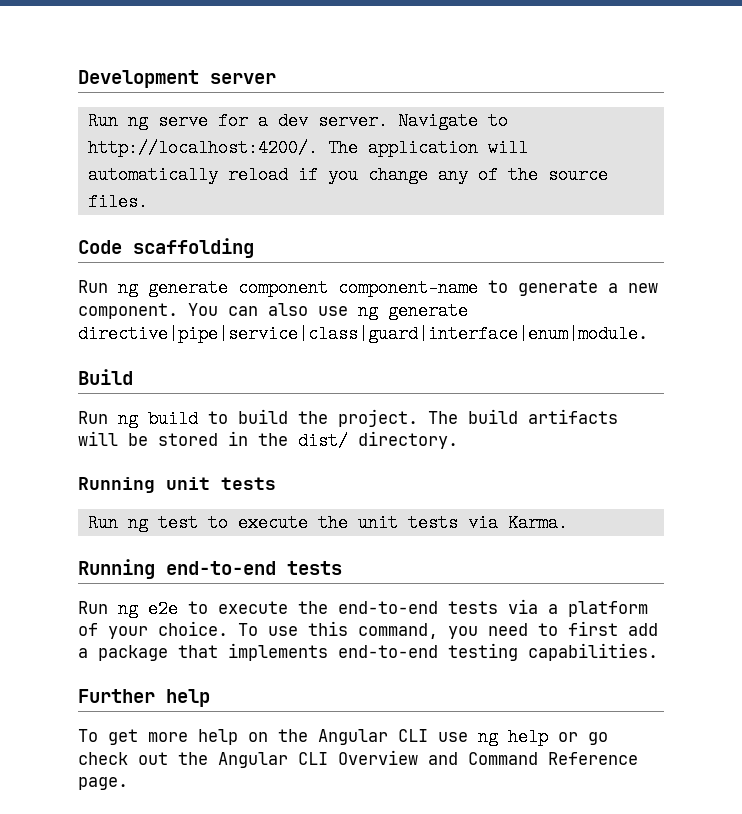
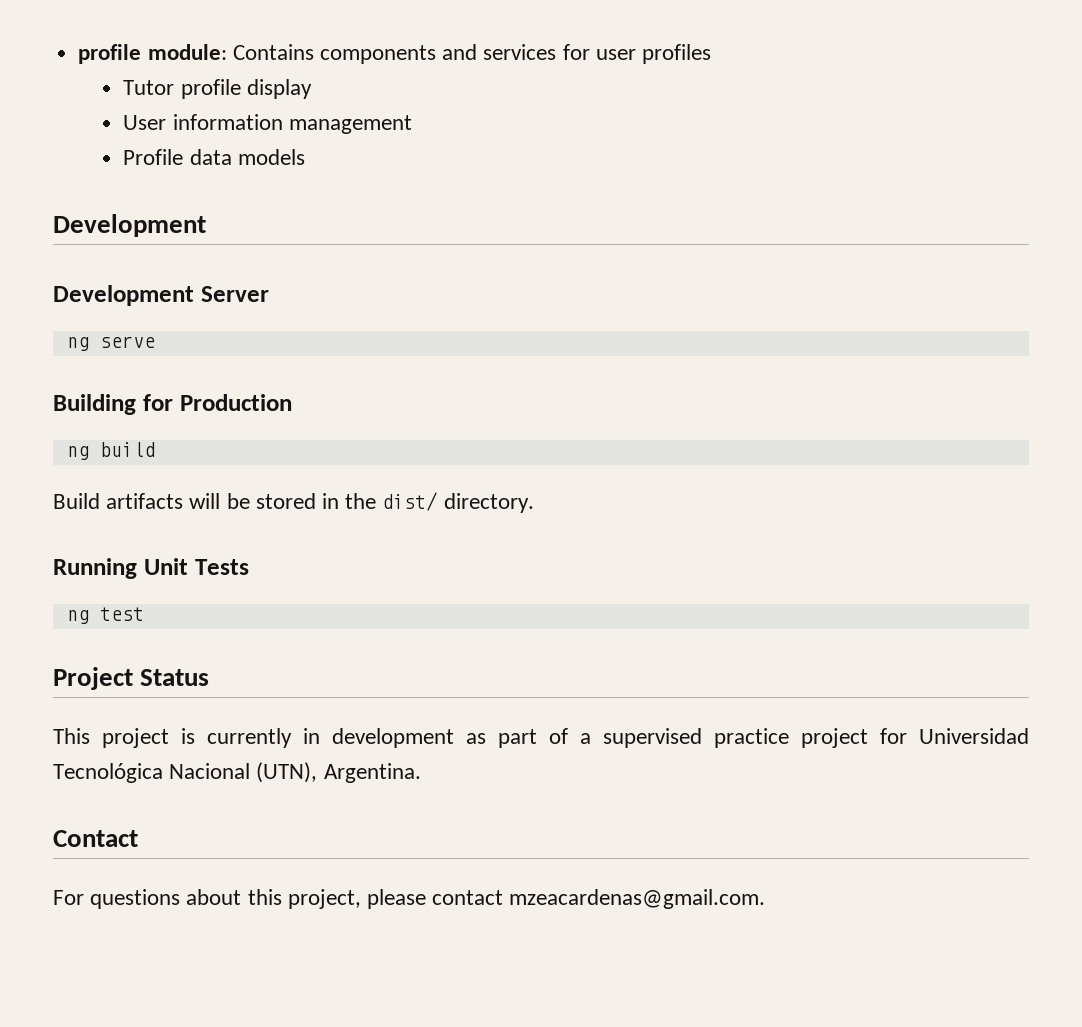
- Development server
- Run ng serve for a dev server. Navigate to http://localhost:4200/. The application will automatically reload if you change any of the source files.
- Code scaffolding
- Run ng generate component component-name to generate a new component. You can also use ng generate directive|pipe|service|class|guard|interface|enum|module.
- Build
- Run ng build to build the project. The build artifacts will be stored in the dist/ directory.
+ profile module: Contains components and services for user profiles
+ Tutor profile display
+ User information management
+ Profile data models
+ Development
+ Development Server
+ ng serve
+ Building for Production
+ ng build
+ Build artifacts will be stored in the dist/ directory.
- Running unit tests
- Run ng test to execute the unit tests via Karma.
- Running end-to-end tests
- Run ng e2e to execute the end-to-end tests via a platform of your choice. To use this command, you need to first add a package that implements end-to-end testing capabilities.
- Further help
- To get more help on the Angular CLI use ng help or go check out the Angular CLI Overview and Command Reference page.
+ Running Unit Tests
+ ng test
+ Project Status
+ This project is currently in development as part of a supervised practice project for Universidad Tecnológica Nacional (UTN), Argentina.
+ Contact
+ For questions about this project, please contact mzeacardenas@gmail.com.

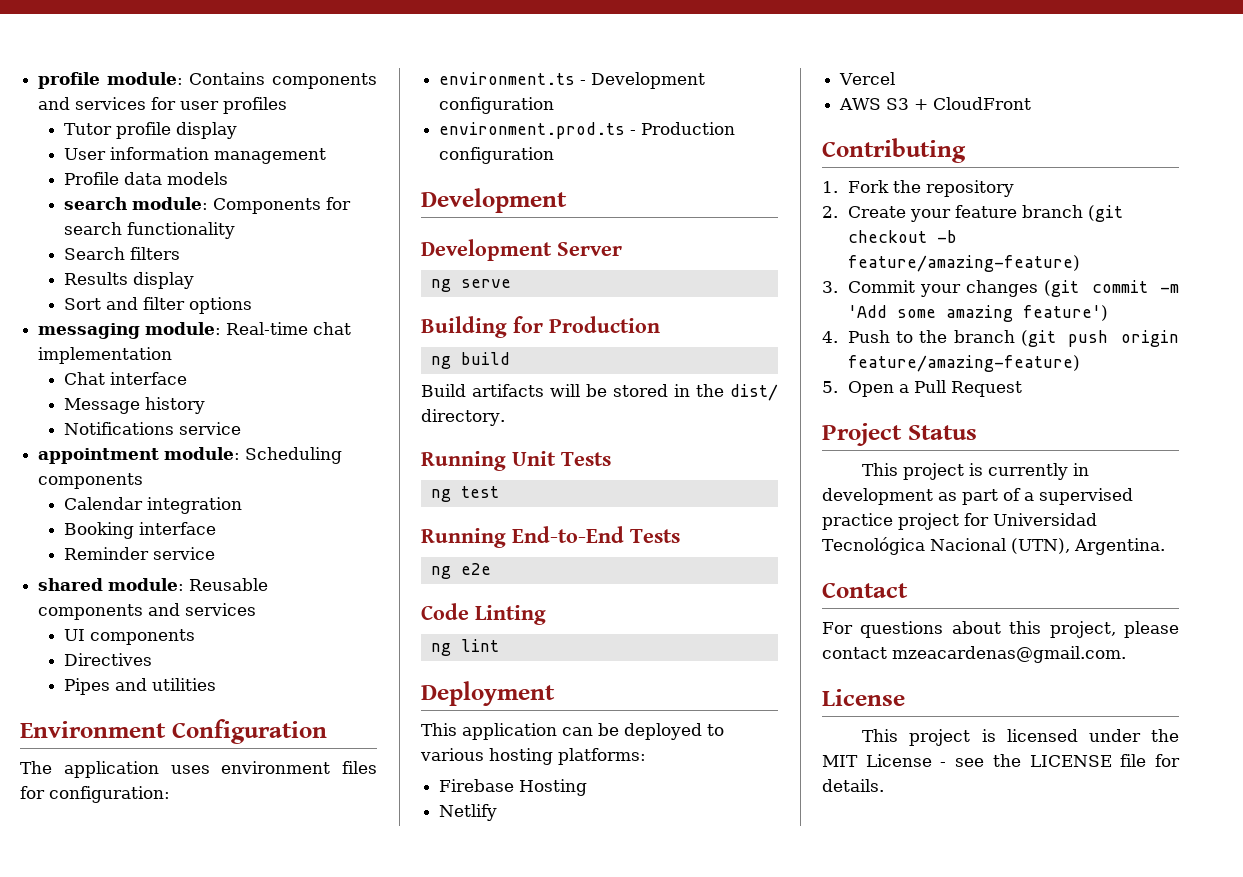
+ search module: Components for search functionality
+ Search filters
+ Results display
+ Sort and filter options
+ messaging module: Real-time chat implementation
+ Chat interface
+ Message history
+ Notifications service
+ appointment module: Scheduling components
+ Calendar integration
+ Booking interface
+ Reminder service
+ shared module: Reusable components and services
+ UI components
+ Directives
+ Pipes and utilities
+ Environment Configuration
+ The application uses environment files for configuration:
+ environment.ts - Development configuration
+ environment.prod.ts - Production configuration
+ Running End-to-End Tests
+ ng e2e
+ Code Linting
+ ng lint
+ Deployment
+ This application can be deployed to various hosting platforms:
+ Firebase Hosting
+ Netlify
+ Vercel
+ AWS S3 + CloudFront
+ Contributing
+ 1. Fork the repository
+ 2. Create your feature branch (git checkout -b feature/amazing-feature)
+ 3. Commit your changes (git commit -m 'Add some amazing feature')
+ 4. Push to the branch (git push origin feature/amazing-feature)
+ 5. Open a Pull Request
  For questions about this project, please contact mzeacardenas@gmail.com.
+ License
+ This project is licensed under the MIT License - see the LICENSE file for details.

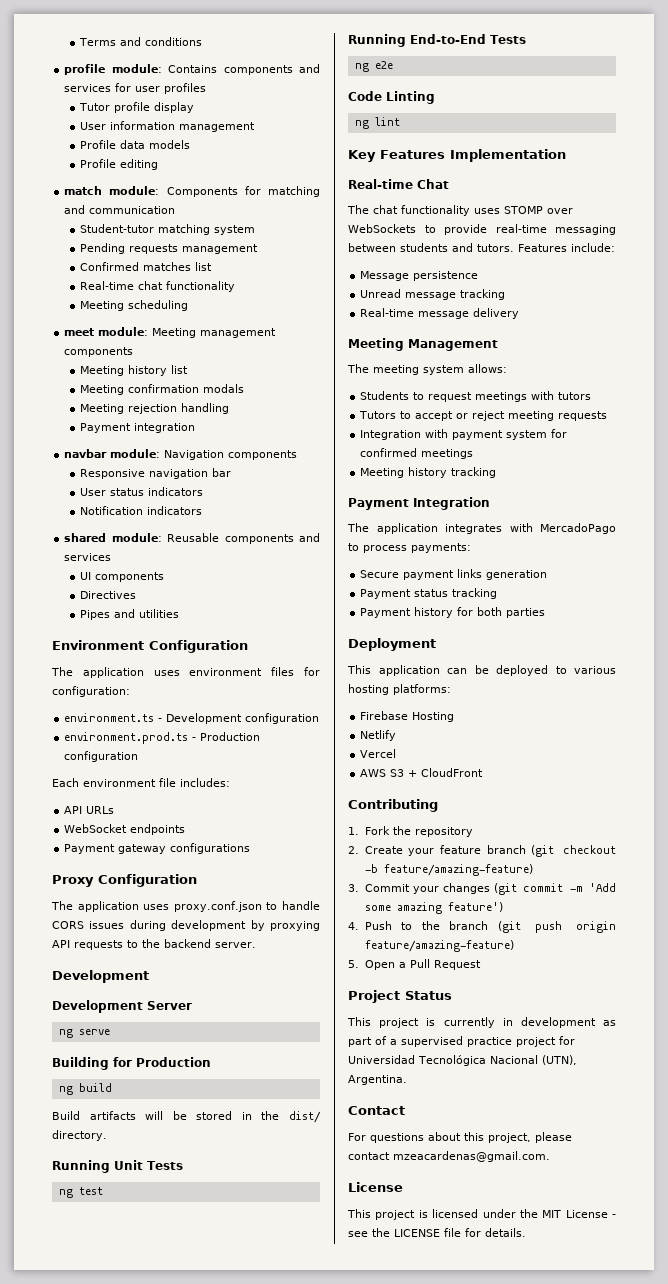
+ Terms and conditions
- search module: Components for search functionality
- Search filters
- Results display
- Sort and filter options
- messaging module: Real-time chat implementation
- Chat interface
- Message history
- Notifications service
- appointment module: Scheduling components
- Calendar integration
- Booking interface
- Reminder service
+ Profile editing
+ match module: Components for matching and communication
+ Student-tutor matching system
+ Pending requests management
+ Confirmed matches list
+ Real-time chat functionality
+ Meeting scheduling
+ meet module: Meeting management components
+ Meeting history list
+ Meeting confirmation modals
+ Meeting rejection handling
+ Payment integration
+ navbar module: Navigation components
+ Responsive navigation bar
+ User status indicators
+ Notification indicators
+ Each environment file includes:
+ API URLs
+ WebSocket endpoints
+ Payment gateway configurations
+ Proxy Configuration
+ The application uses proxy.conf.json to handle CORS issues during development by proxying API requests to the backend server.
+ Key Features Implementation
+ Real-time Chat
+ The chat functionality uses STOMP over WebSockets to provide real-time messaging between students and tutors. Features include:
+ Message persistence
+ Unread message tracking
+ Real-time message delivery
+ Meeting Management
+ The meeting system allows:
+ Students to request meetings with tutors
+ Tutors to accept or reject meeting requests
+ Integration with payment system for confirmed meetings
+ Meeting history tracking
+ Payment Integration
+ The application integrates with MercadoPago to process payments:
+ Secure payment links generation
+ Payment status tracking
+ Payment history for both parties

